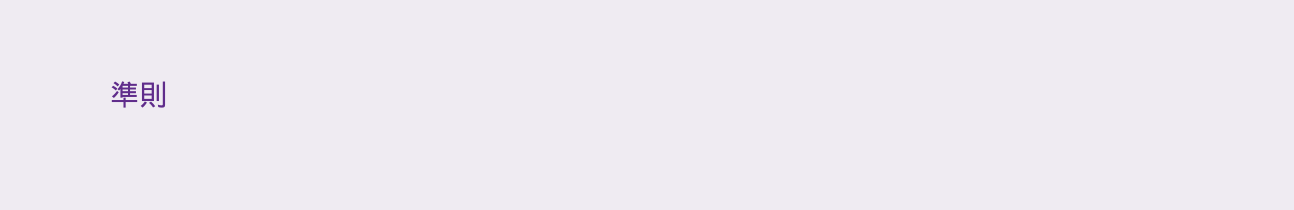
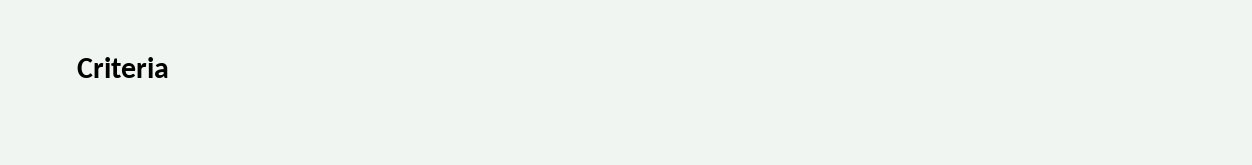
- 準則
+ Criteria

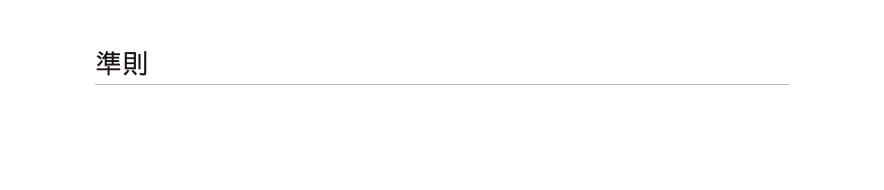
- Criteria
+ 準則

